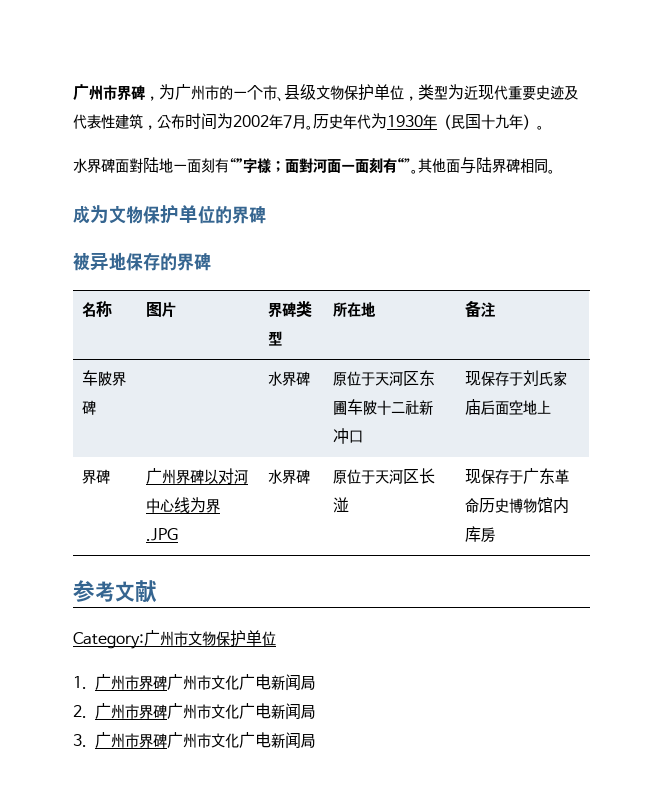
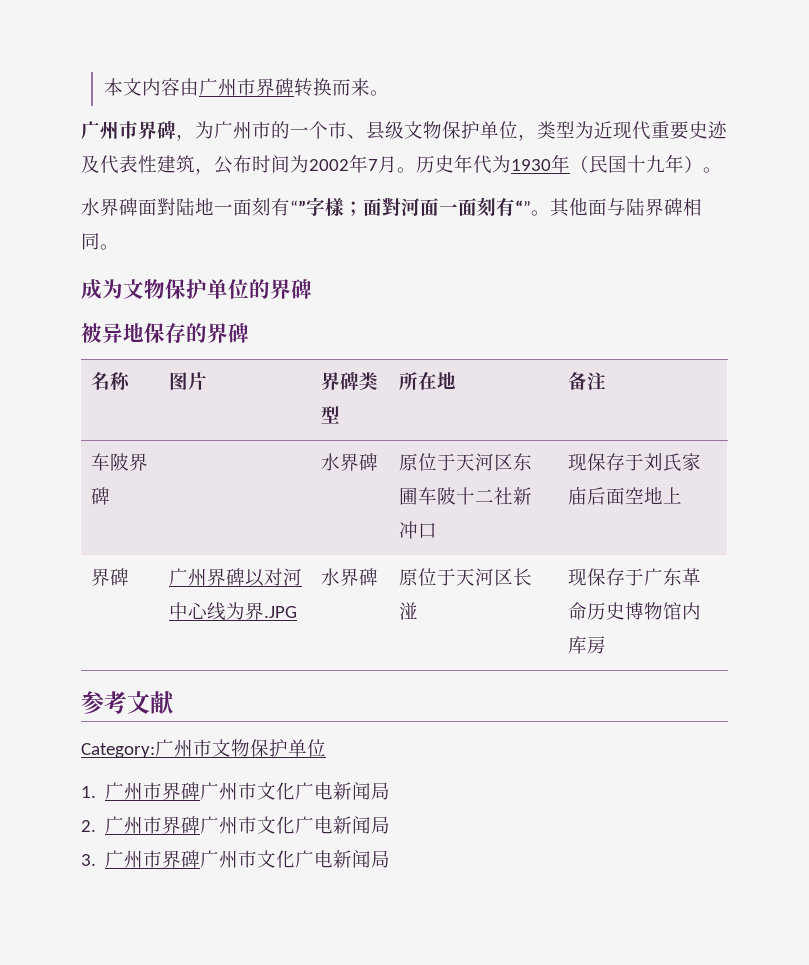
+ 本文内容由广州市界碑转换而来。

